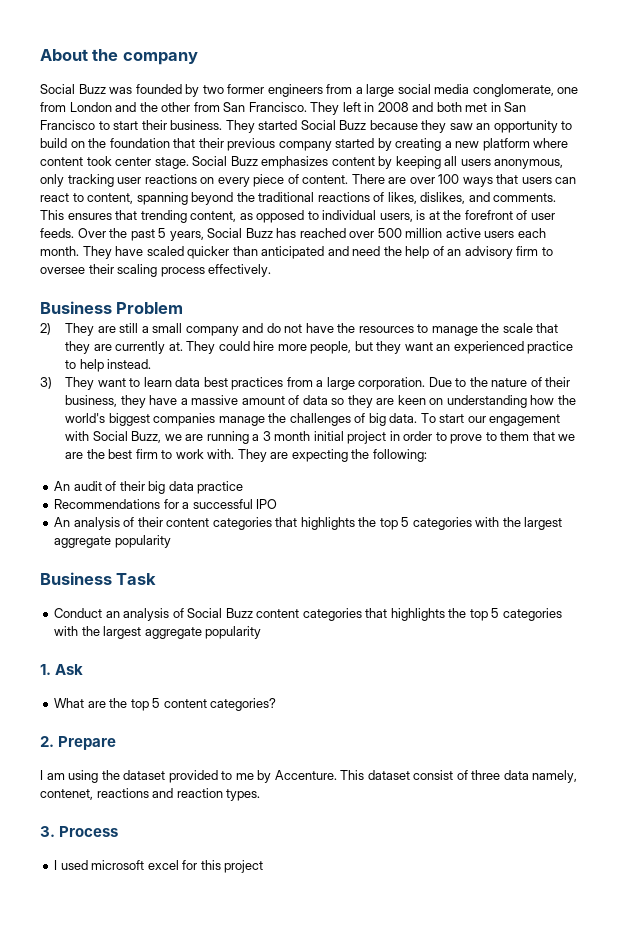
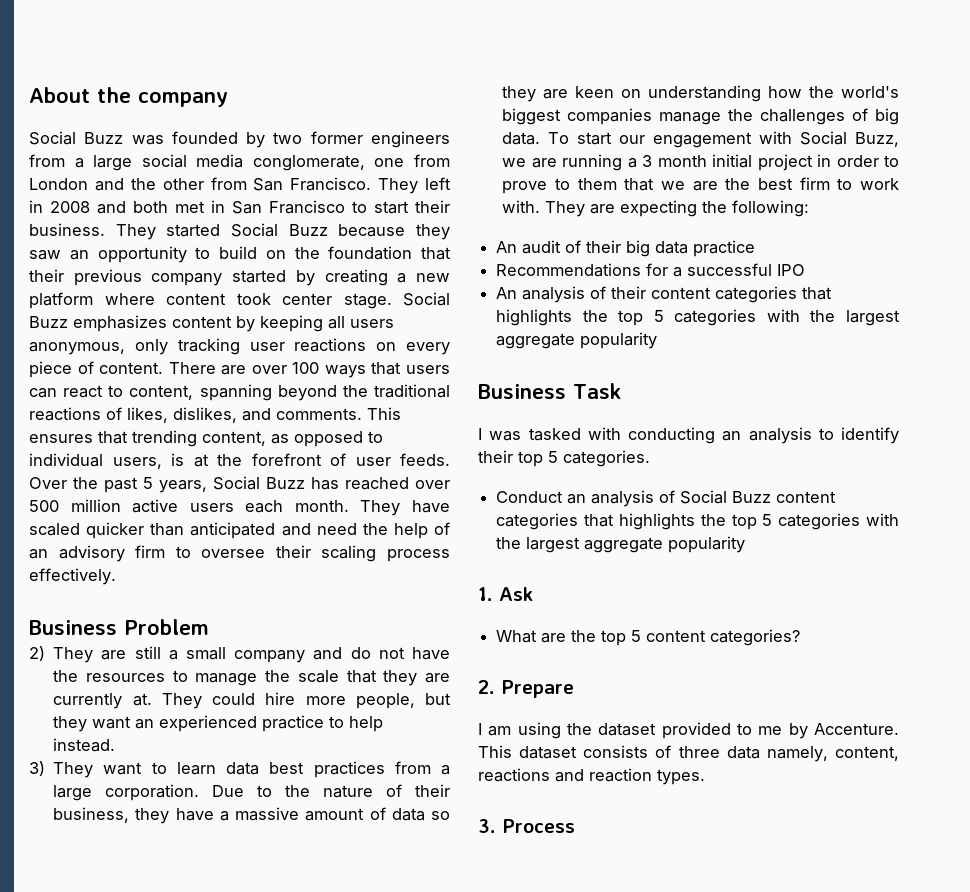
+ I was tasked with conducting an analysis to identify their top 5 categories.
- This dataset consist of three data namely, contenet, reactions and reaction types.
+ This dataset consists of three data namely, content, reactions and reaction types.
- I used microsoft excel for this project

